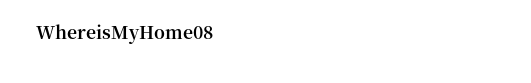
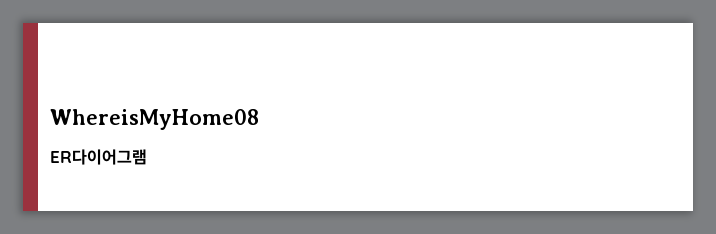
+ ER다이어그램

